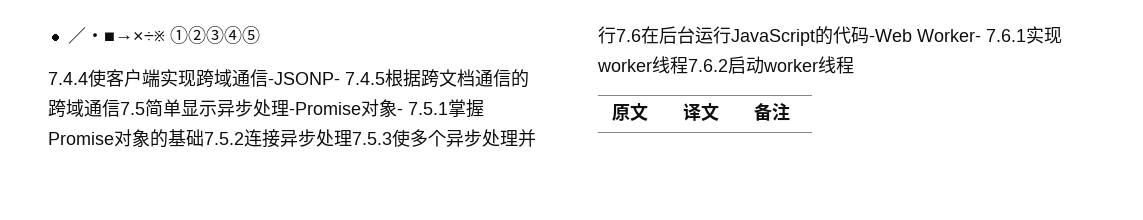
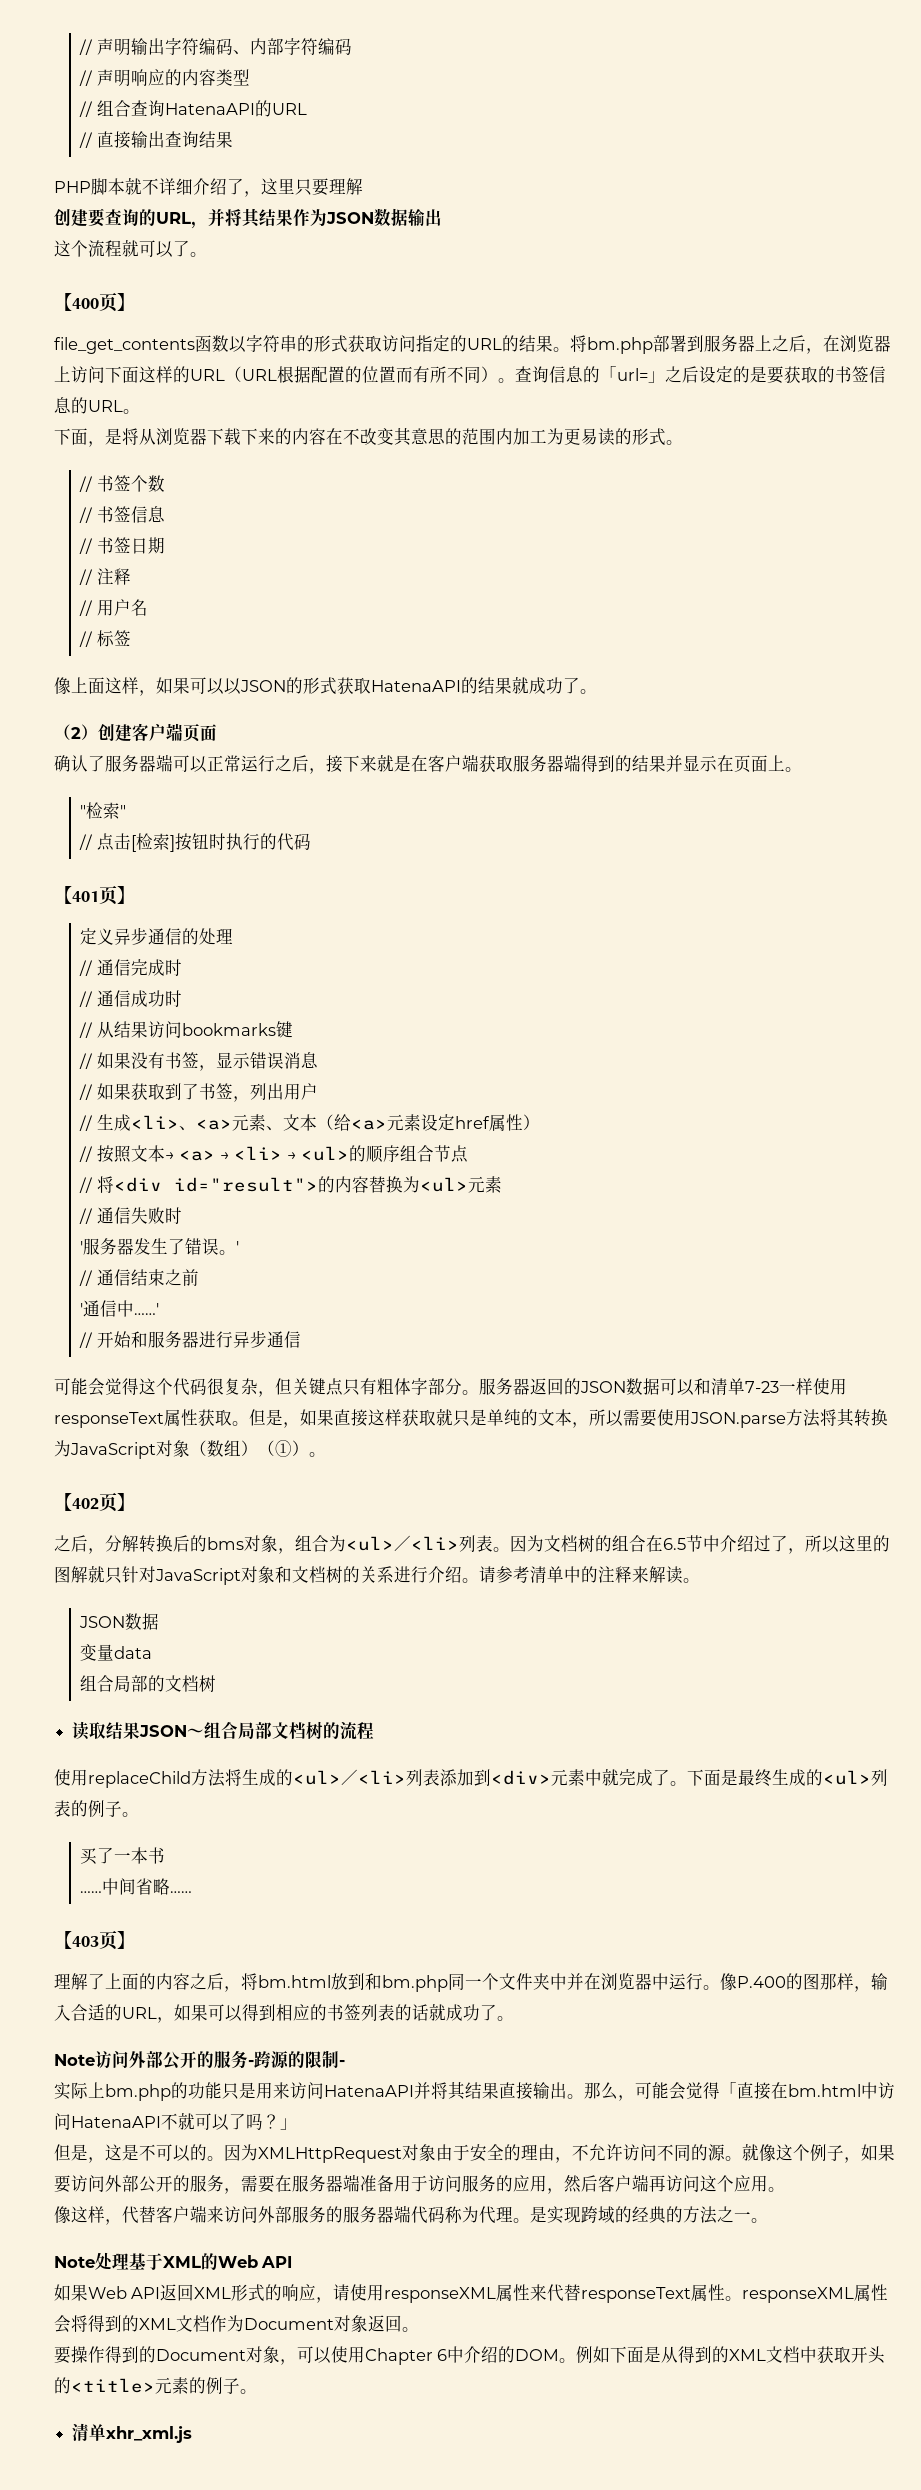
- ／・■→×÷※ ①②③④⑤
- 7.4.4使客户端实现跨域通信-JSONP- 7.4.5根据跨文档通信的跨域通信7.5简单显示异步处理-Promise对象- 7.5.1掌握Promise对象的基础7.5.2连接异步处理7.5.3使多个异步处理并行7.6在后台运行JavaScript的代码-Web Worker- 7.6.1实现worker线程7.6.2启动worker线程
- 原文 | 译文 | 备注
+ // 声明输出字符编码、内部字符编码
+ // 声明响应的内容类型
+ // 组合查询HatenaAPI的URL
+ // 直接输出查询结果
+ PHP脚本就不详细介绍了，这里只要理解
+ 创建要查询的URL，并将其结果作为JSON数据输出
+ 这个流程就可以了。
+ 【400页】
+ file_get_contents函数以字符串的形式获取访问指定的URL的结果。将bm.php部署到服务器上之后，在浏览器上访问下面这样的URL（URL根据配置的位置而有所不同）。查询信息的「url=」之后设定的是要获取的书签信息的URL。
+ 下面，是将从浏览器下载下来的内容在不改变其意思的范围内加工为更易读的形式。
+ // 书签个数
+ // 书签信息
+ // 书签日期
+ // 注释
+ // 用户名
+ // 标签
+ 像上面这样，如果可以以JSON的形式获取HatenaAPI的结果就成功了。
+ （2）创建客户端页面
+ 确认了服务器端可以正常运行之后，接下来就是在客户端获取服务器端得到的结果并显示在页面上。
+ "检索"
+ // 点击[检索]按钮时执行的代码
+ 【401页】
+ 定义异步通信的处理
+ // 通信完成时
+ // 通信成功时
+ // 从结果访问bookmarks键
+ // 如果没有书签，显示错误消息
+ // 如果获取到了书签，列出用户
+ // 生成<li>、<a>元素、文本（给<a>元素设定href属性）
+ // 按照文本→ <a> → <li> → <ul>的顺序组合节点
+ // 将<div id="result">的内容替换为<ul>元素
+ // 通信失败时
+ '服务器发生了错误。'
+ // 通信结束之前
+ '通信中……'
+ // 开始和服务器进行异步通信
+ 可能会觉得这个代码很复杂，但关键点只有粗体字部分。服务器返回的JSON数据可以和清单7-23一样使用responseText属性获取。但是，如果直接这样获取就只是单纯的文本，所以需要使用JSON.parse方法将其转换为JavaScript对象（数组）（①）。
+ 【402页】
+ 之后，分解转换后的bms对象，组合为<ul>／<li>列表。因为文档树的组合在6.5节中介绍过了，所以这里的图解就只针对JavaScript对象和文档树的关系进行介绍。请参考清单中的注释来解读。
+ JSON数据
+ 变量data
+ 组合局部的文档树
+ 读取结果JSON～组合局部文档树的流程
+ 使用replaceChild方法将生成的<ul>／<li>列表添加到<div>元素中就完成了。下面是最终生成的<ul>列表的例子。
+ 买了一本书
+ ……中间省略……
+ 【403页】
+ 理解了上面的内容之后，将bm.html放到和bm.php同一个文件夹中并在浏览器中运行。像P.400的图那样，输入合适的URL，如果可以得到相应的书签列表的话就成功了。
+ Note访问外部公开的服务-跨源的限制-
+ 实际上bm.php的功能只是用来访问HatenaAPI并将其结果直接输出。那么，可能会觉得「直接在bm.html中访问HatenaAPI不就可以了吗？」
+ 但是，这是不可以的。因为XMLHttpRequest对象由于安全的理由，不允许访问不同的源。就像这个例子，如果要访问外部公开的服务，需要在服务器端准备用于访问服务的应用，然后客户端再访问这个应用。
+ 像这样，代替客户端来访问外部服务的服务器端代码称为代理。是实现跨域的经典的方法之一。
+ Note处理基于XML的Web API
+ 如果Web API返回XML形式的响应，请使用responseXML属性来代替responseText属性。responseXML属性会将得到的XML文档作为Document对象返回。
+ 要操作得到的Document对象，可以使用Chapter 6中介绍的DOM。例如下面是从得到的XML文档中获取开头的<title>元素的例子。
+ 清单xhr_xml.js

